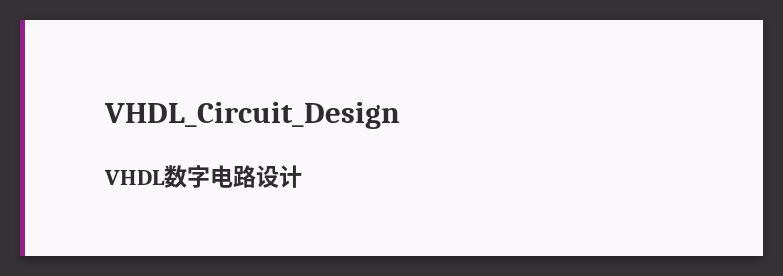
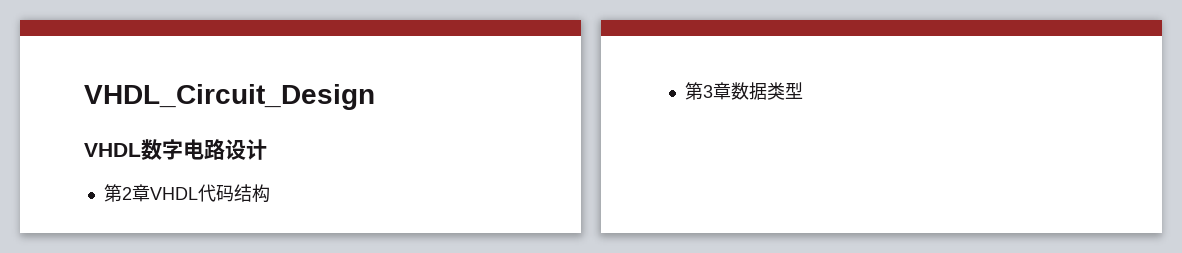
+ 第2章VHDL代码结构
+ 第3章数据类型

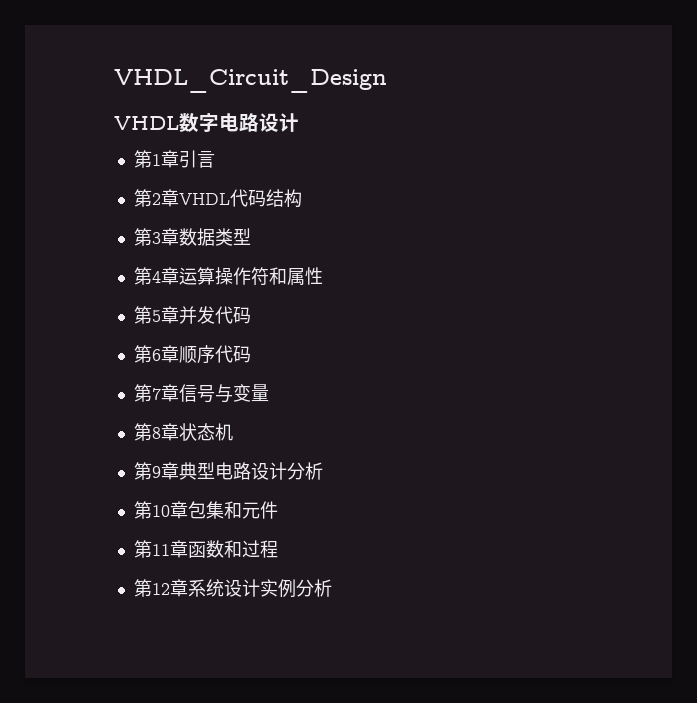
+ 第1章引言
+ 第4章运算操作符和属性
+ 第5章并发代码
+ 第6章顺序代码
+ 第7章信号与变量
+ 第8章状态机
+ 第9章典型电路设计分析
+ 第10章包集和元件
+ 第11章函数和过程
+ 第12章系统设计实例分析

